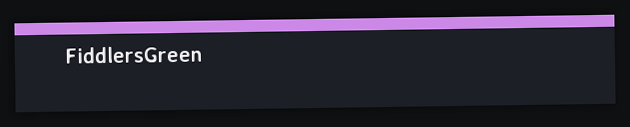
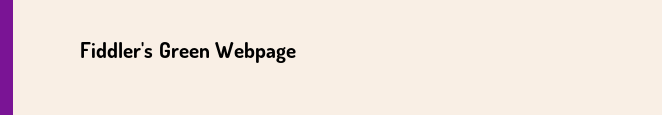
- FiddlersGreen
+ Fiddler's Green Webpage

